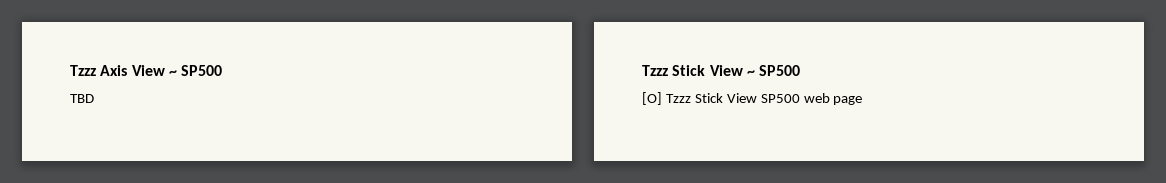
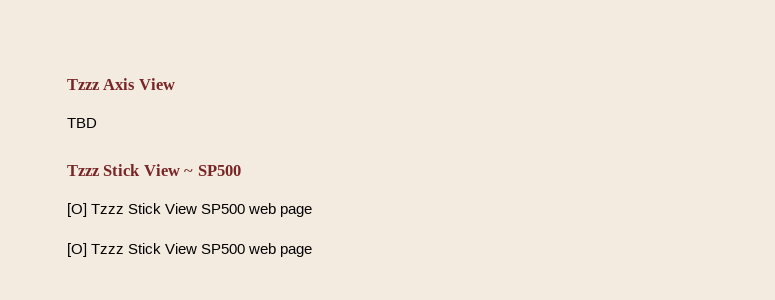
- Tzzz Axis View ~ SP500
+ Tzzz Axis View
  Tzzz Stick View ~ SP500
+ [O] Tzzz Stick View SP500 web page

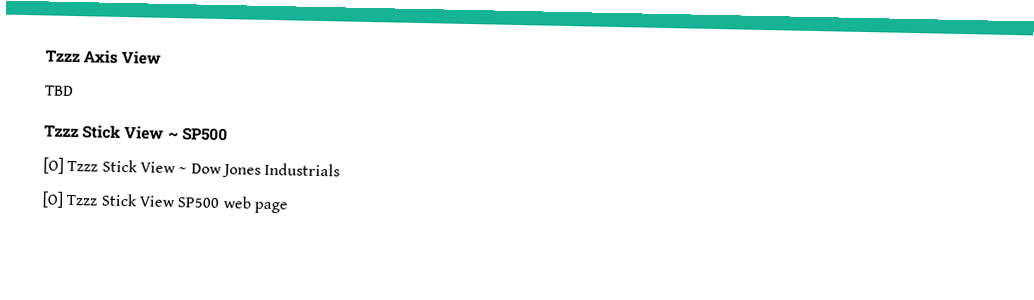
  Tzzz Stick View ~ SP500
- [O] Tzzz Stick View SP500 web page
+ [O] Tzzz Stick View ~ Dow Jones Industrials

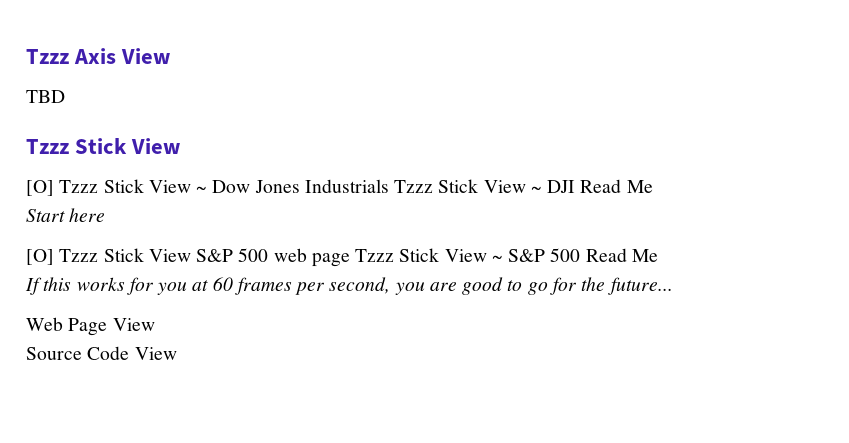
  TBD
- Tzzz Stick View ~ SP500
+ Tzzz Stick View
- [O] Tzzz Stick View ~ Dow Jones Industrials
- [O] Tzzz Stick View SP500 web page
+ [O] Tzzz Stick View ~ Dow Jones Industrials Tzzz Stick View ~ DJI Read Me
+ Start here
+ [O] Tzzz Stick View S&P 500 web page Tzzz Stick View ~ S&P 500 Read Me
+ If this works for you at 60 frames per second, you are good to go for the future...
+ Web Page View
+ Source Code View

